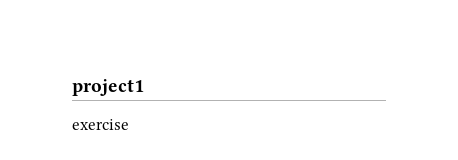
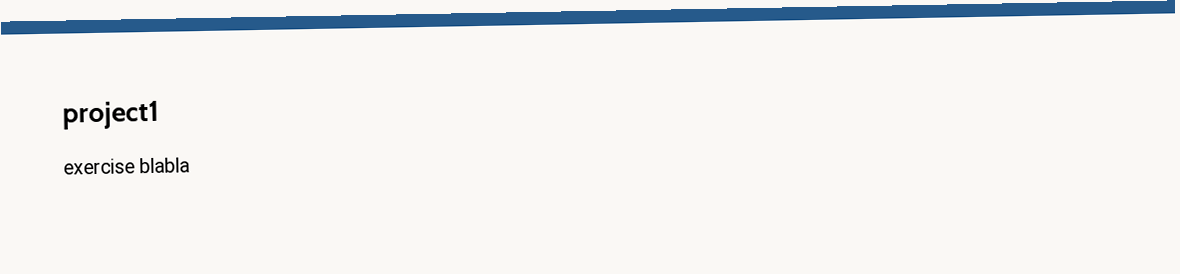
- exercise
+ exercise blabla

